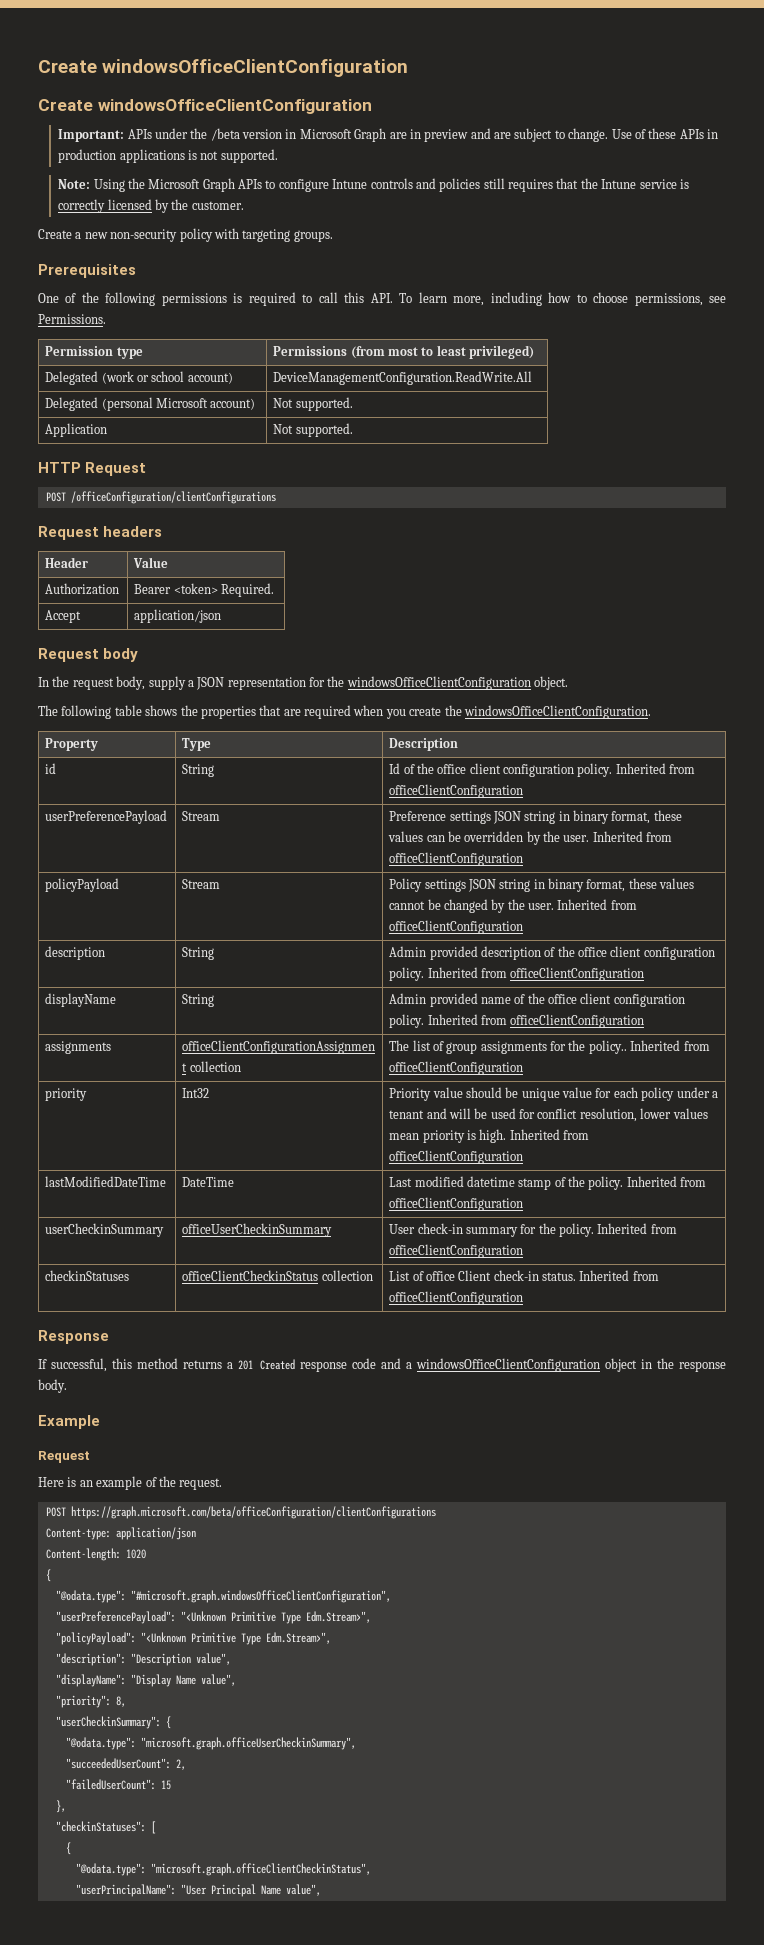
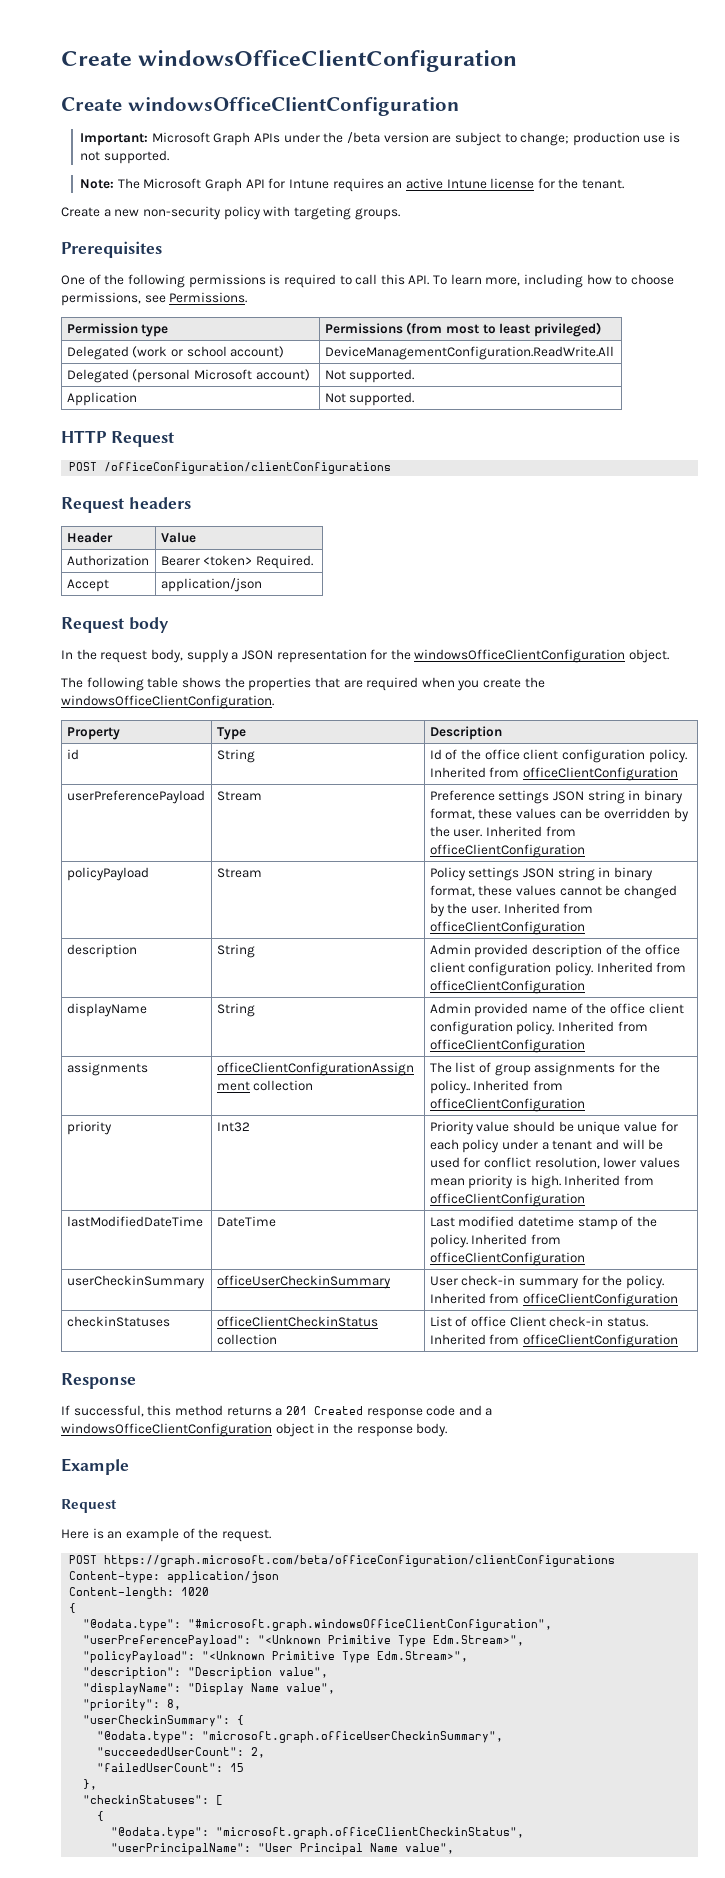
- Important: APIs under the /beta version in Microsoft Graph are in preview and are subject to change. Use of these APIs in production applications is not supported.
- Note: Using the Microsoft Graph APIs to configure Intune controls and policies still requires that the Intune service is correctly licensed by the customer.
+ Important: Microsoft Graph APIs under the /beta version are subject to change; production use is not supported.
+ Note: The Microsoft Graph API for Intune requires an active Intune license for the tenant.

